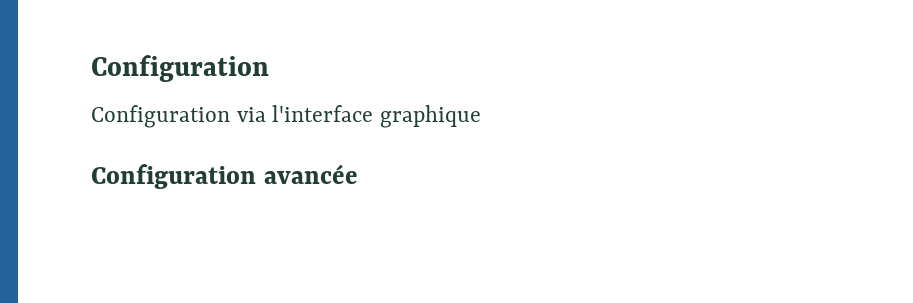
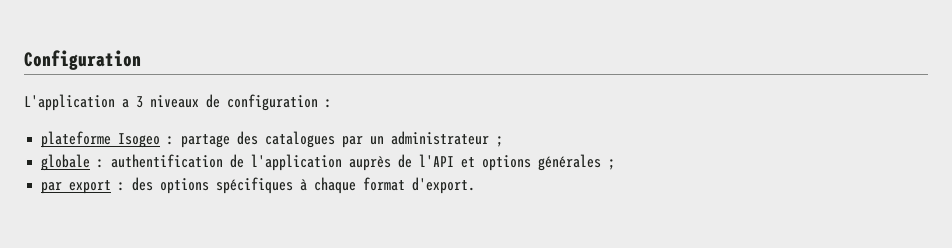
- Configuration via l'interface graphique
- Configuration avancée
+ L'application a 3 niveaux de configuration :
+ plateforme Isogeo : partage des catalogues par un administrateur ;
+ globale : authentification de l'application auprès de l'API et options générales ;
+ par export : des options spécifiques à chaque format d'export.

